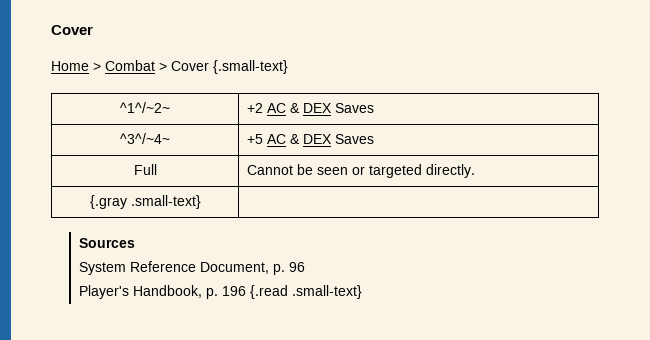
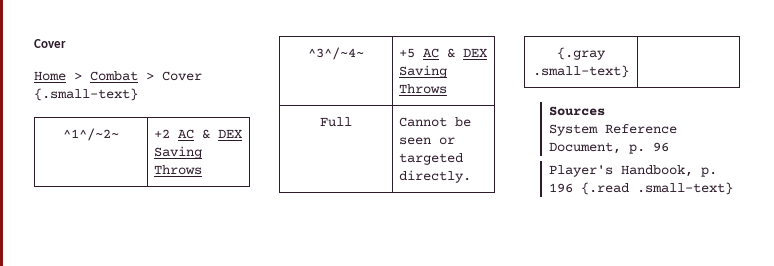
- ^1^/~2~ | +2 AC & DEX Saves
+ ^1^/~2~ | +2 AC & DEX Saving Throws
- ^3^/~4~ | +5 AC & DEX Saves
+ ^3^/~4~ | +5 AC & DEX Saving Throws

